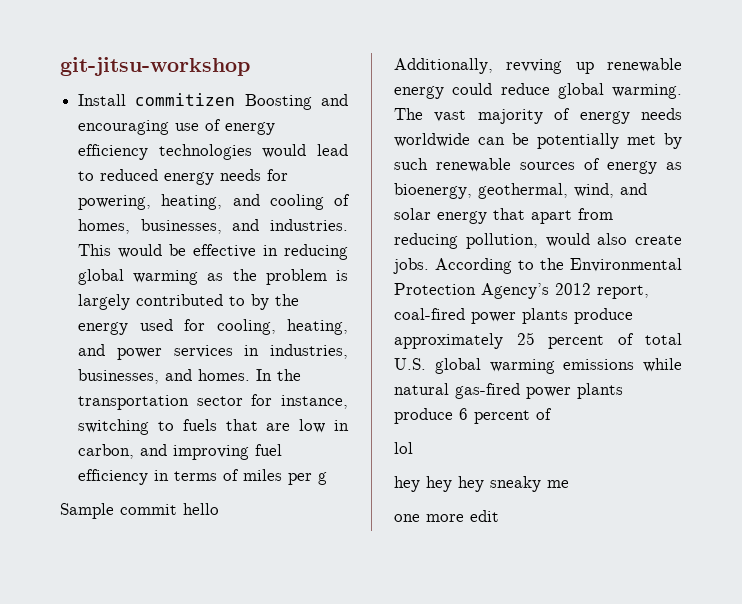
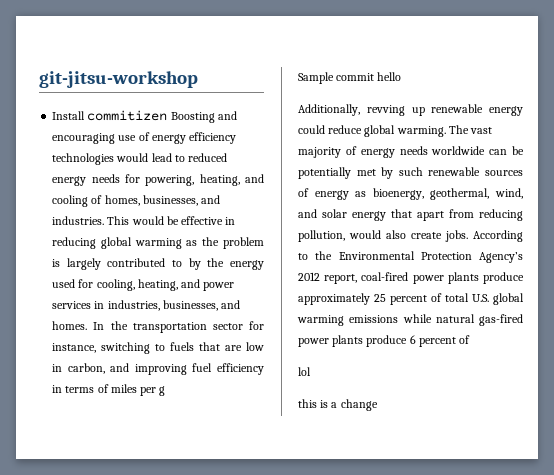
- hey hey hey sneaky me
- one more edit
+ this is a change

